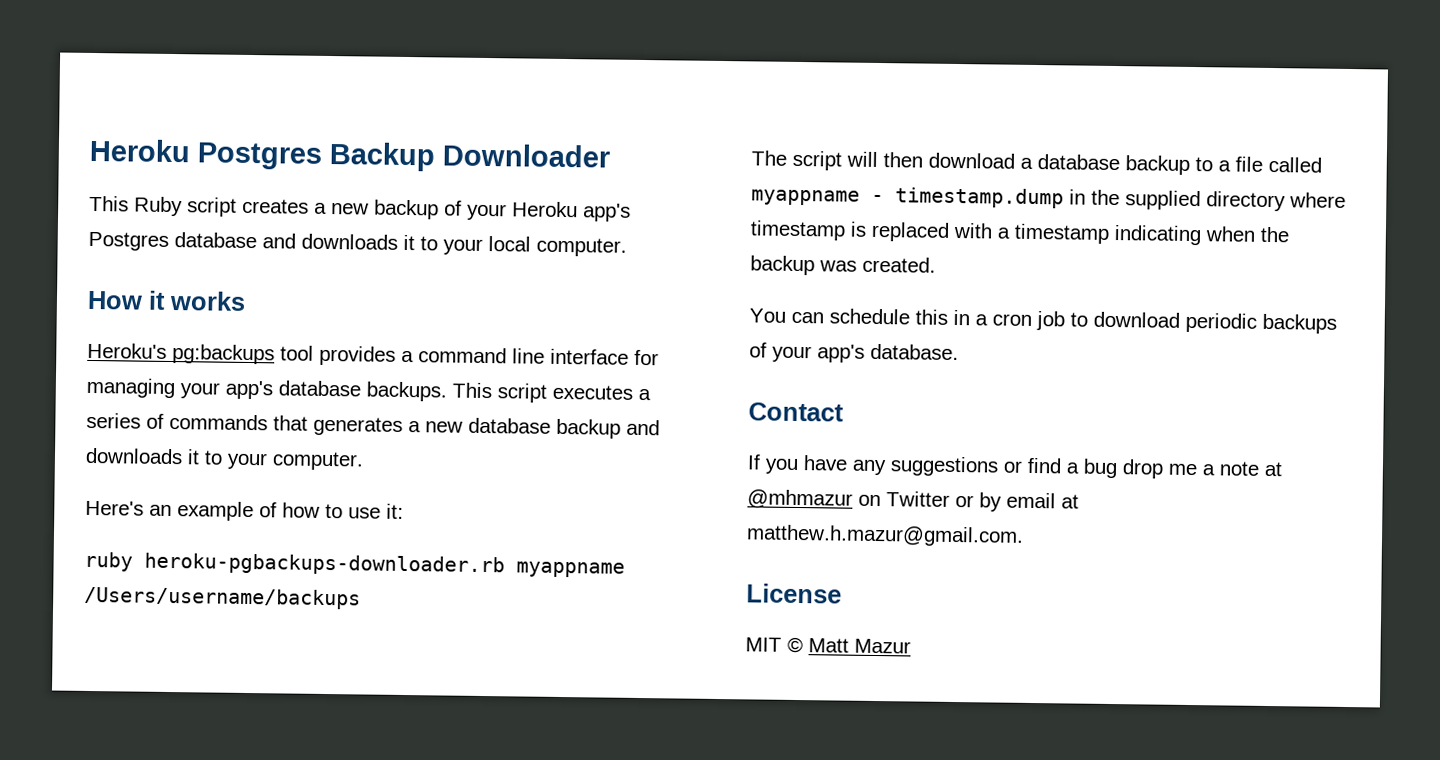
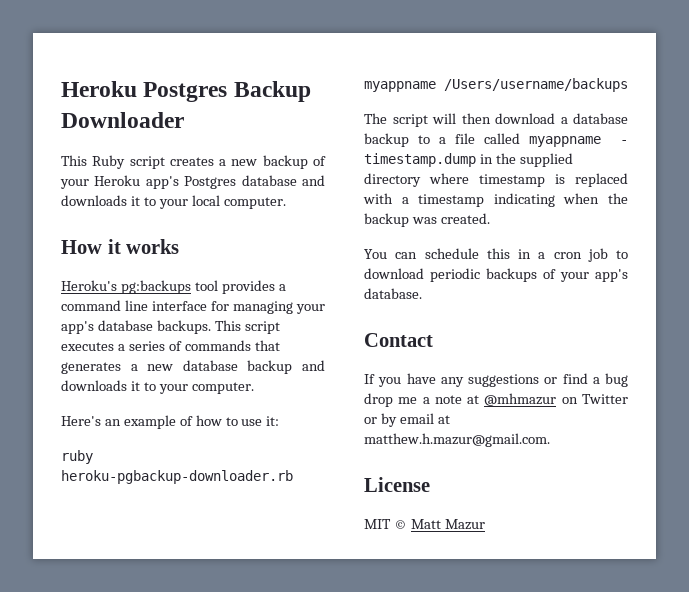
- ruby heroku-pgbackups-downloader.rb myappname /Users/username/backups
+ ruby heroku-pgbackup-downloader.rb myappname /Users/username/backups

